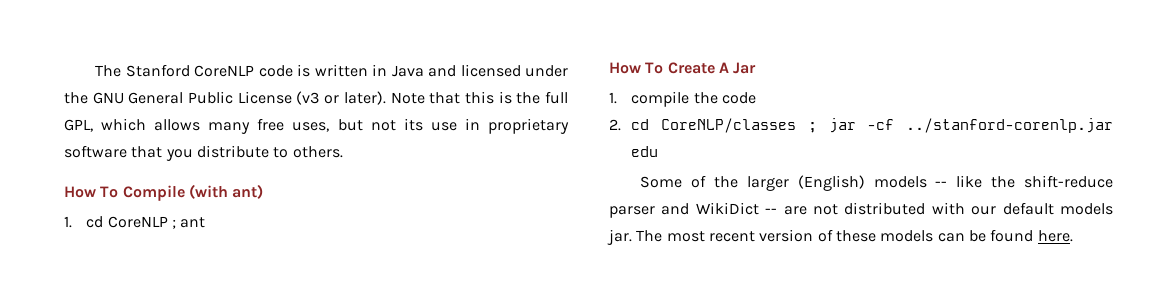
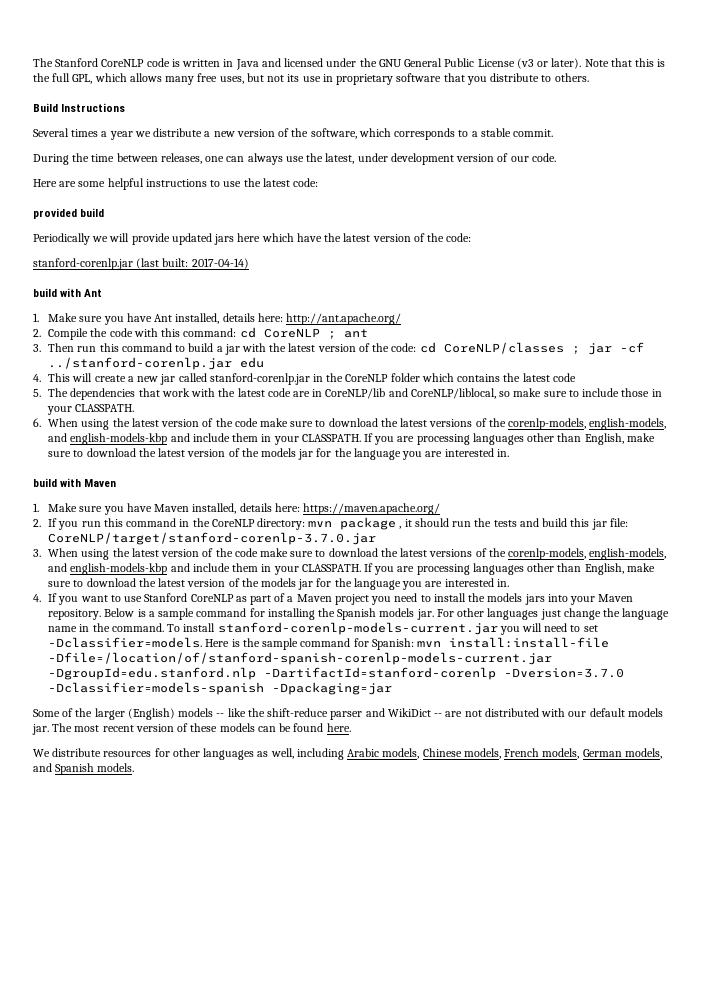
- How To Compile (with ant)
- 1. cd CoreNLP ; ant
- How To Create A Jar
- 1. compile the code
- 2. cd CoreNLP/classes ; jar -cf ../stanford-corenlp.jar edu
+ Build Instructions
+ Several times a year we distribute a new version of the software, which corresponds to a stable commit.
+ During the time between releases, one can always use the latest, under development version of our code.
+ Here are some helpful instructions to use the latest code:
+ provided build
+ Periodically we will provide updated jars here which have the latest version of the code:
+ stanford-corenlp.jar (last built: 2017-04-14)
+ build with Ant
+ 1. Make sure you have Ant installed, details here: http://ant.apache.org/
+ 2. Compile the code with this command: cd CoreNLP ; ant
+ 3. Then run this command to build a jar with the latest version of the code: cd CoreNLP/classes ; jar -cf ../stanford-corenlp.jar edu
+ 4. This will create a new jar called stanford-corenlp.jar in the CoreNLP folder which contains the latest code
+ 5. The dependencies that work with the latest code are in CoreNLP/lib and CoreNLP/liblocal, so make sure to include those in your CLASSPATH.
+ 6. When using the latest version of the code make sure to download the latest versions of the corenlp-models, english-models, and english-models-kbp and include them in your CLASSPATH. If you are processing languages other than English, make sure to download the latest version of the models jar for the language you are interested in.
+ build with Maven
+ 1. Make sure you have Maven installed, details here: https://maven.apache.org/
+ 2. If you run this command in the CoreNLP directory: mvn package , it should run the tests and build this jar file: CoreNLP/target/stanford-corenlp-3.7.0.jar
+ 3. When using the latest version of the code make sure to download the latest versions of the corenlp-models, english-models, and english-models-kbp and include them in your CLASSPATH. If you are processing languages other than English, make sure to download the latest version of the models jar for the language you are interested in.
+ 4. If you want to use Stanford CoreNLP as part of a Maven project you need to install the models jars into your Maven repository. Below is a sample command for installing the Spanish models jar. For other languages just change the language name in the command. To install stanford-corenlp-models-current.jar you will need to set -Dclassifier=models. Here is the sample command for Spanish: mvn install:install-file -Dfile=/location/of/stanford-spanish-corenlp-models-current.jar -DgroupId=edu.stanford.nlp -DartifactId=stanford-corenlp -Dversion=3.7.0 -Dclassifier=models-spanish -Dpackaging=jar
+ We distribute resources for other languages as well, including Arabic models, Chinese models, French models, German models, and Spanish models.

